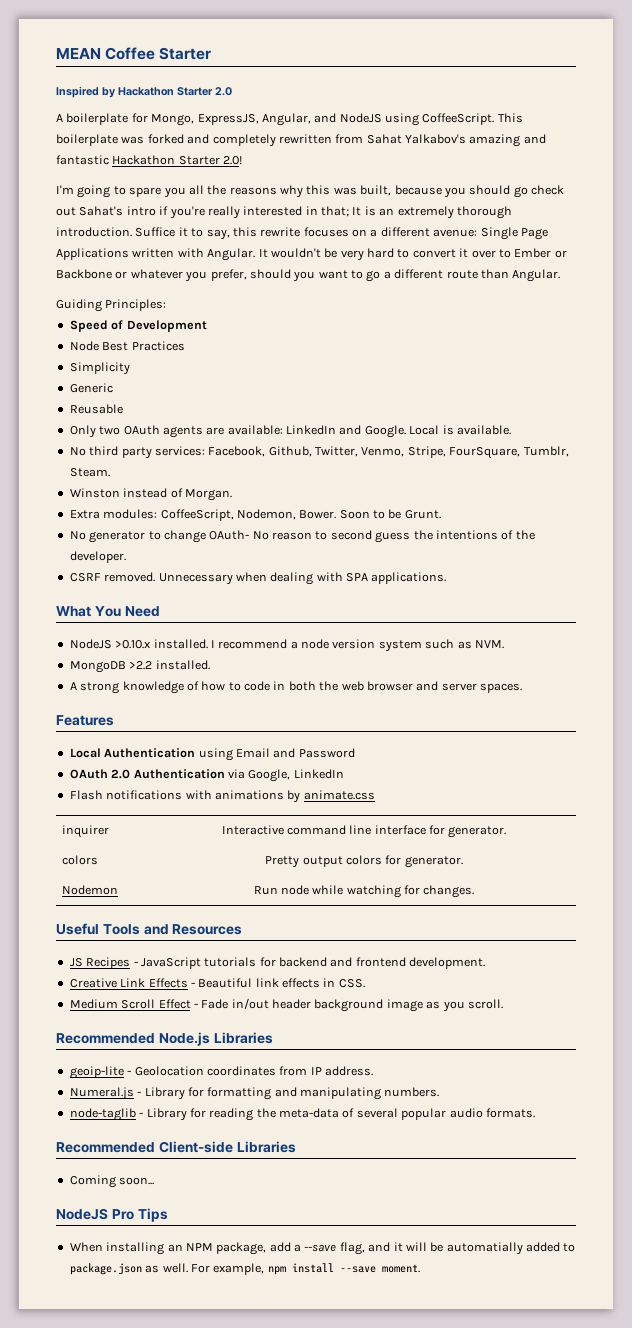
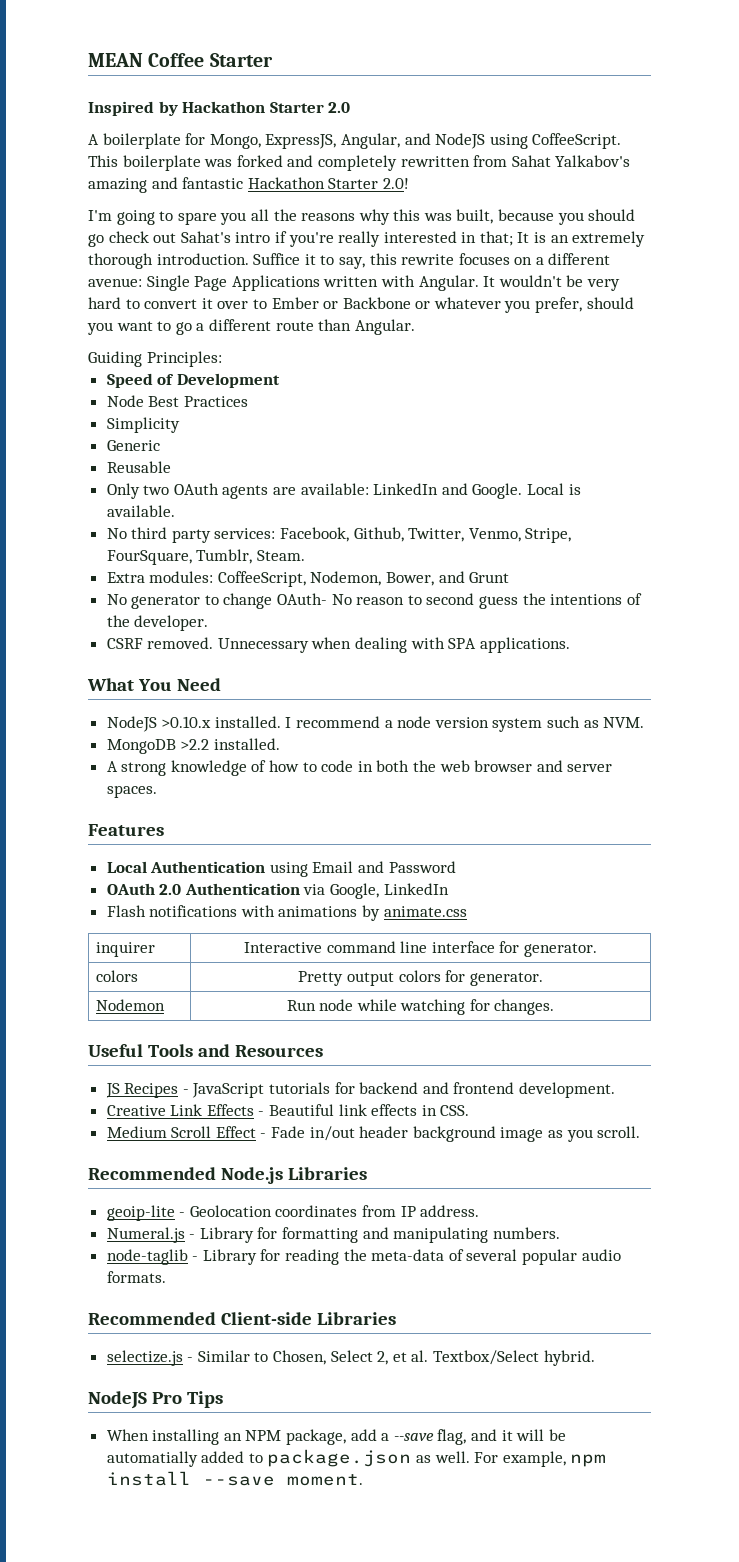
- Winston instead of Morgan.
- Extra modules: CoffeeScript, Nodemon, Bower. Soon to be Grunt.
+ Extra modules: CoffeeScript, Nodemon, Bower, and Grunt
- Coming soon...
+ selectize.js - Similar to Chosen, Select 2, et al. Textbox/Select hybrid.

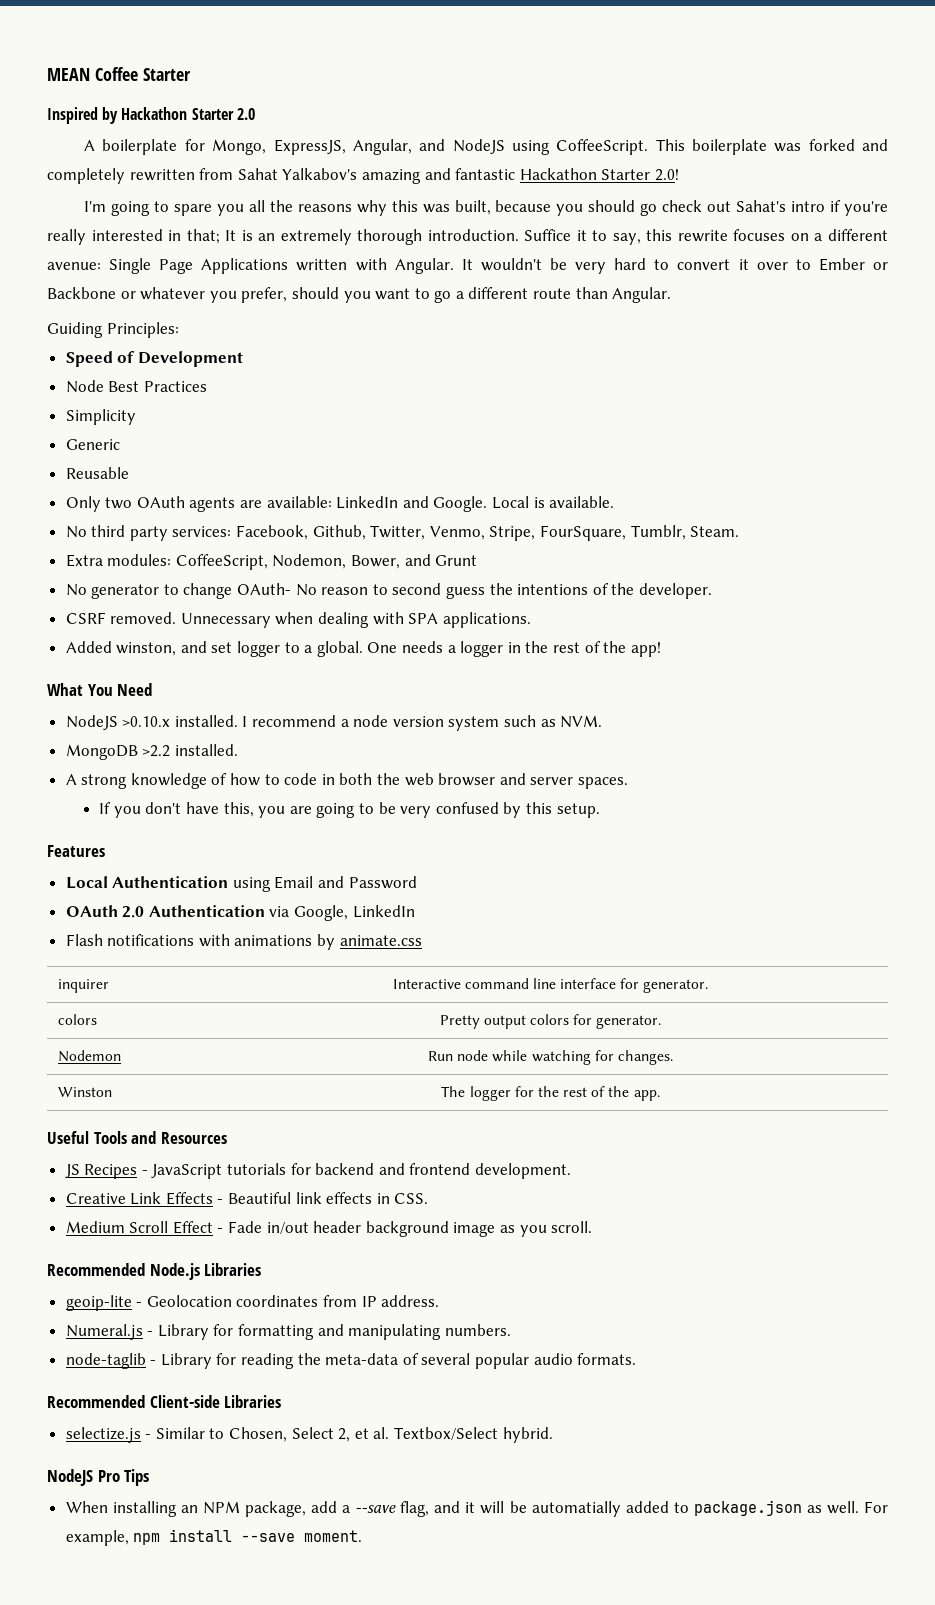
+ Added winston, and set logger to a global. One needs a logger in the rest of the app!
+ If you don't have this, you are going to be very confused by this setup.
+ Winston | The logger for the rest of the app.

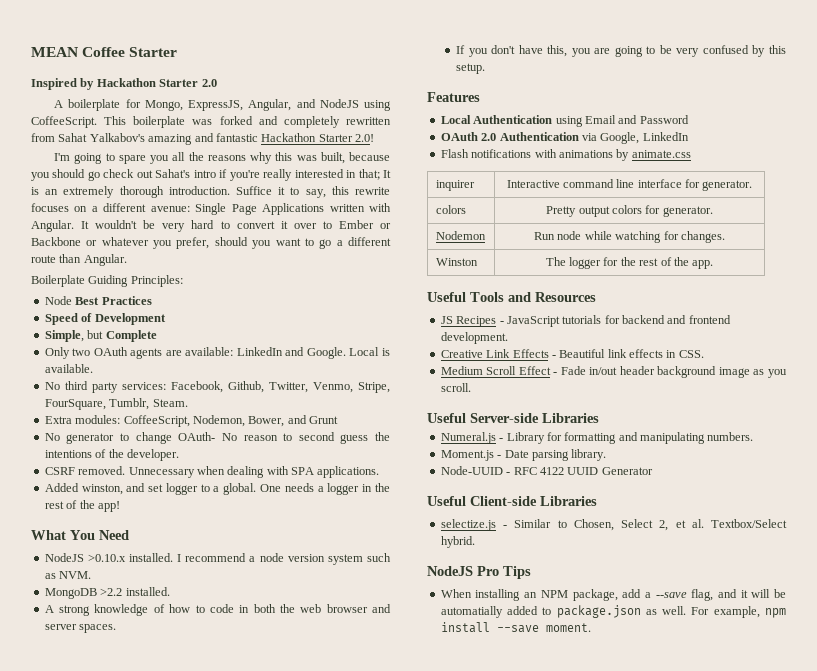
- Guiding Principles:
+ Boilerplate Guiding Principles:
+ Node Best Practices
- Node Best Practices
- Simplicity
- Generic
- Reusable
+ Simple, but Complete
- Recommended Node.js Libraries
- geoip-lite - Geolocation coordinates from IP address.
+ Useful Server-side Libraries
- node-taglib - Library for reading the meta-data of several popular audio formats.
- Recommended Client-side Libraries
+ Moment.js - Date parsing library.
+ Node-UUID - RFC 4122 UUID Generator
+ Useful Client-side Libraries

